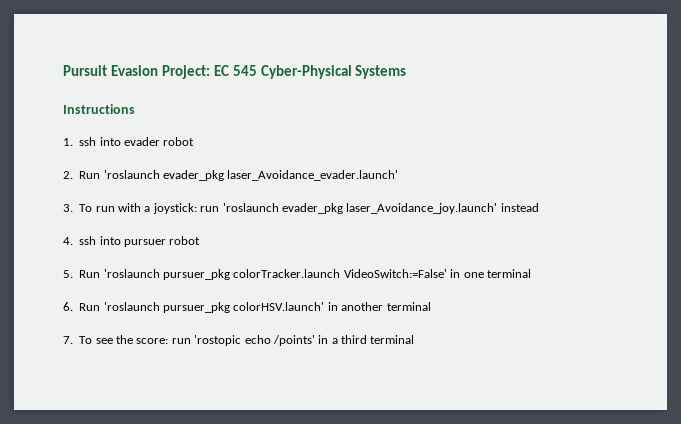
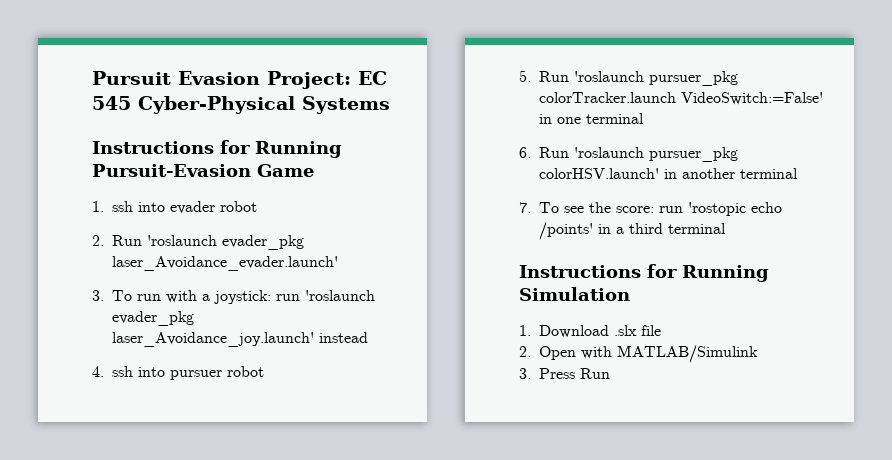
- Instructions
+ Instructions for Running Pursuit-Evasion Game
+ Instructions for Running Simulation
+ 1. Download .slx file
+ 2. Open with MATLAB/Simulink
+ 3. Press Run

